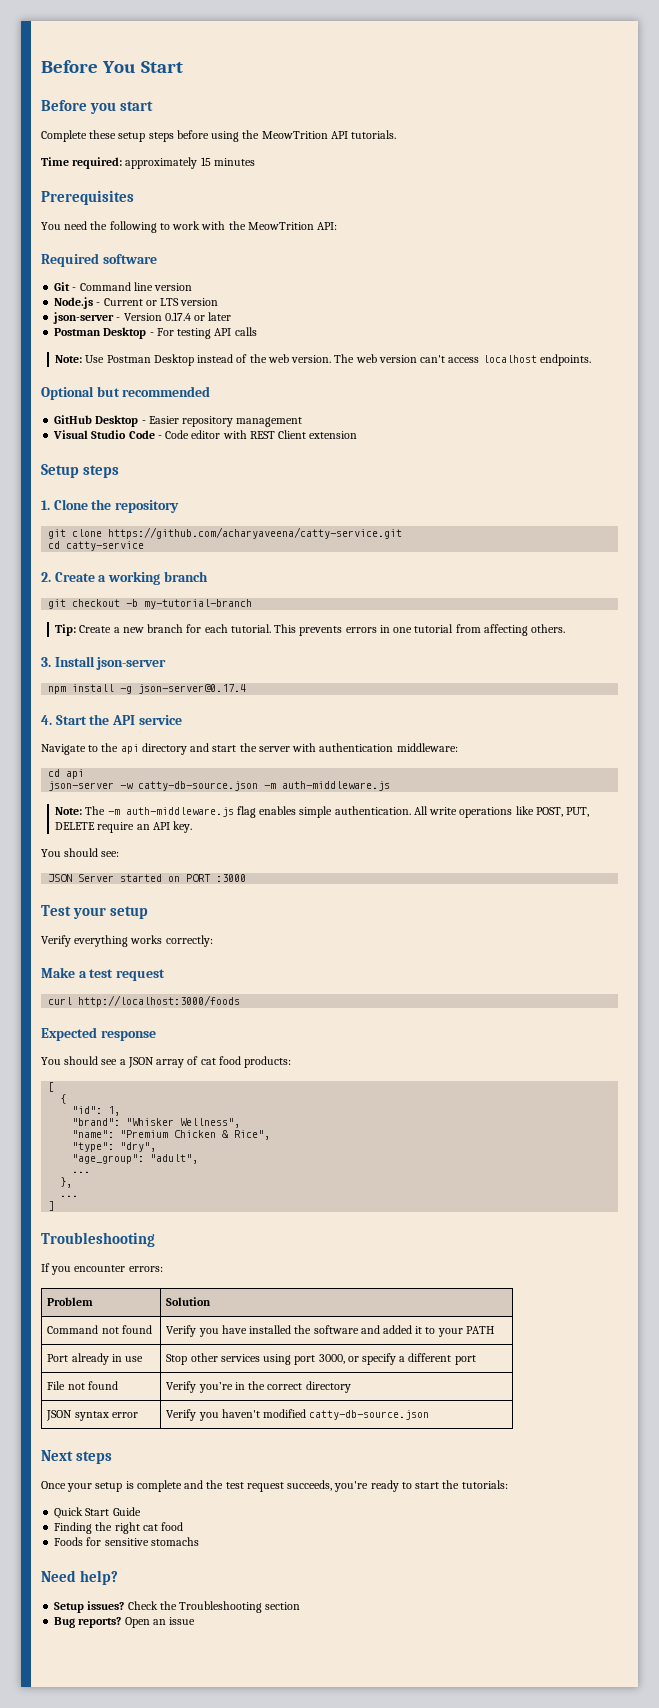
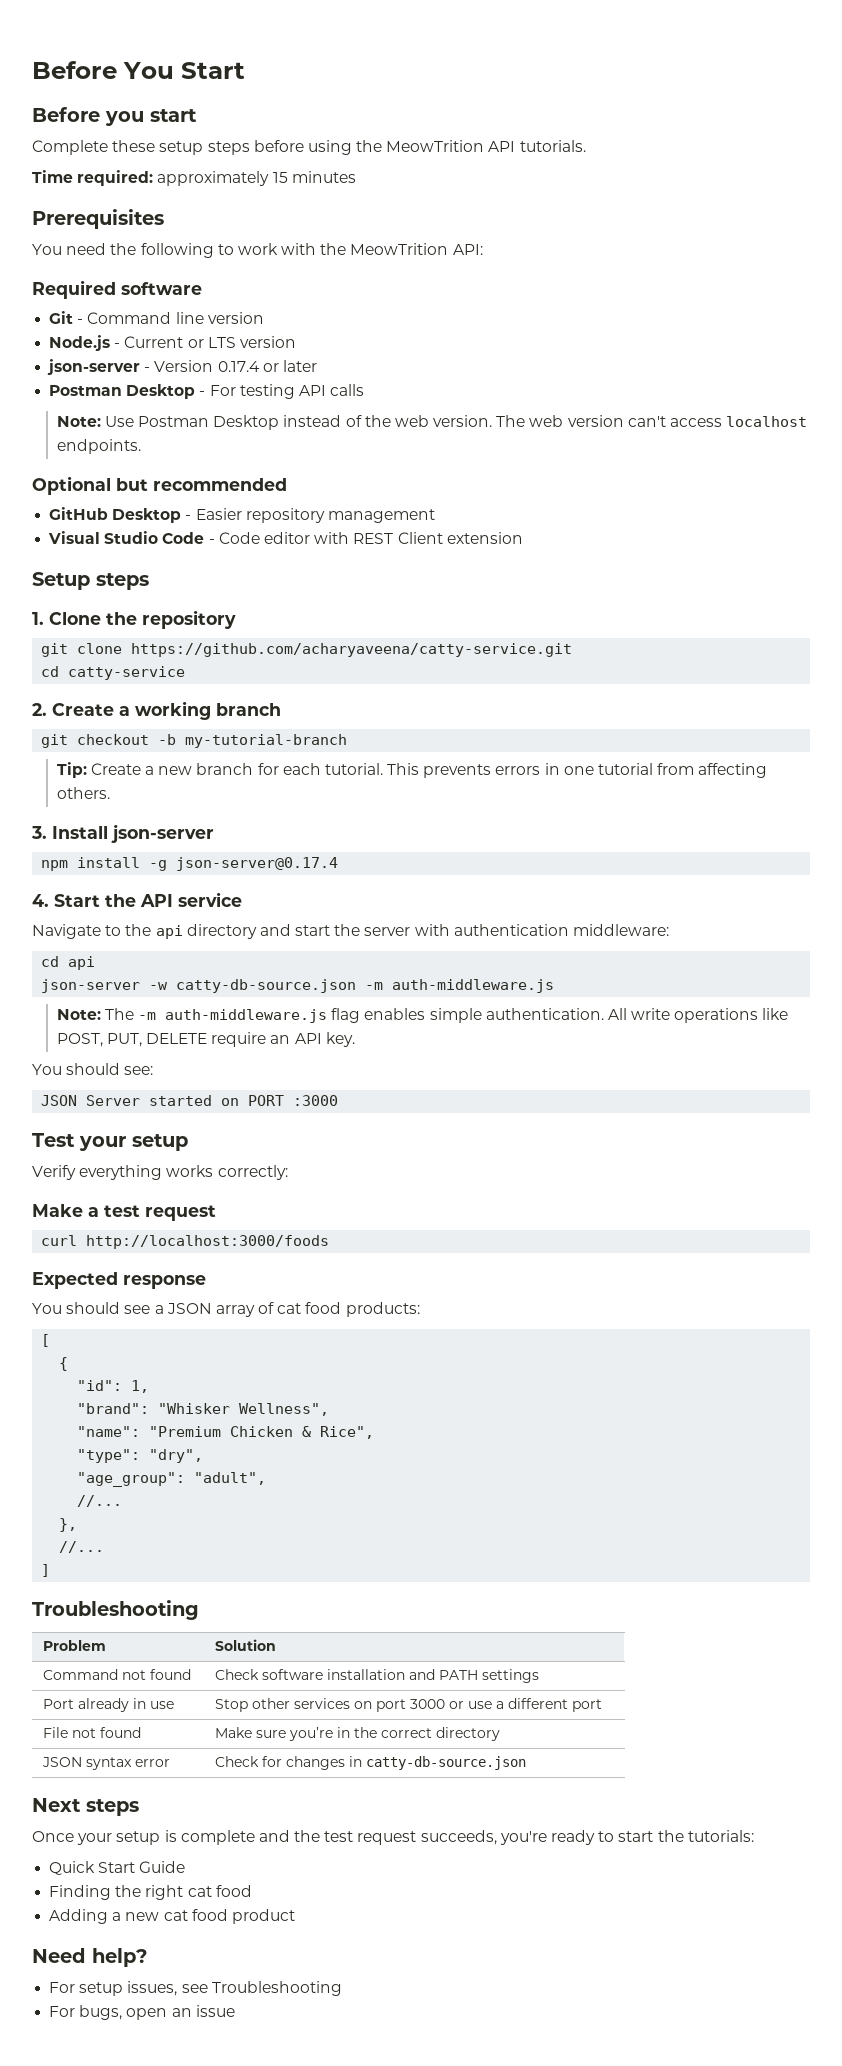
  "age_group": "adult",
- ...
+ //...
  },
- ...
+ //...
- If you encounter errors:
- Command not found | Verify you have installed the software and added it to your PATH
+ Command not found | Check software installation and PATH settings
- Port already in use | Stop other services using port 3000, or specify a different port
+ Port already in use | Stop other services on port 3000 or use a different port
- File not found | Verify you’re in the correct directory
+ File not found | Make sure you’re in the correct directory
- JSON syntax error | Verify you haven't modified catty-db-source.json
+ JSON syntax error | Check for changes in catty-db-source.json
- Foods for sensitive stomachs
+ Adding a new cat food product
  Need help?
- Setup issues? Check the Troubleshooting section
- Bug reports? Open an issue
+ For setup issues, see Troubleshooting
+ For bugs, open an issue

